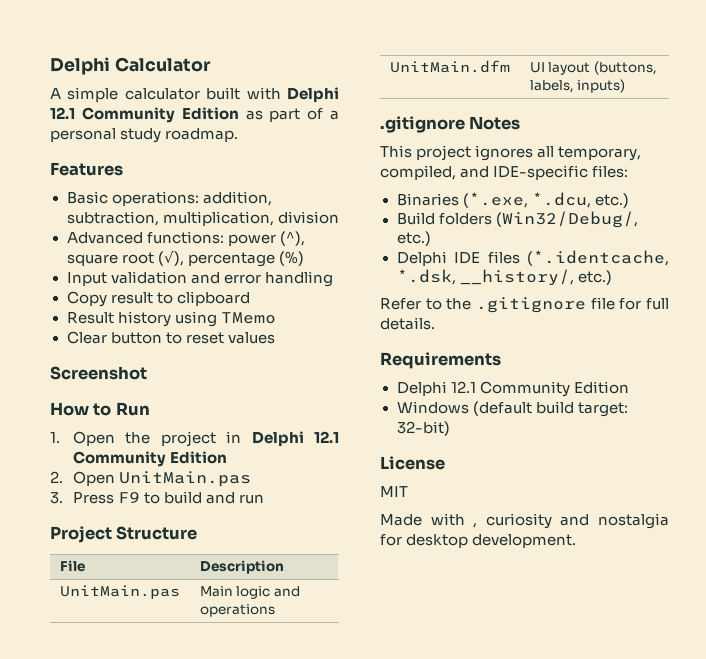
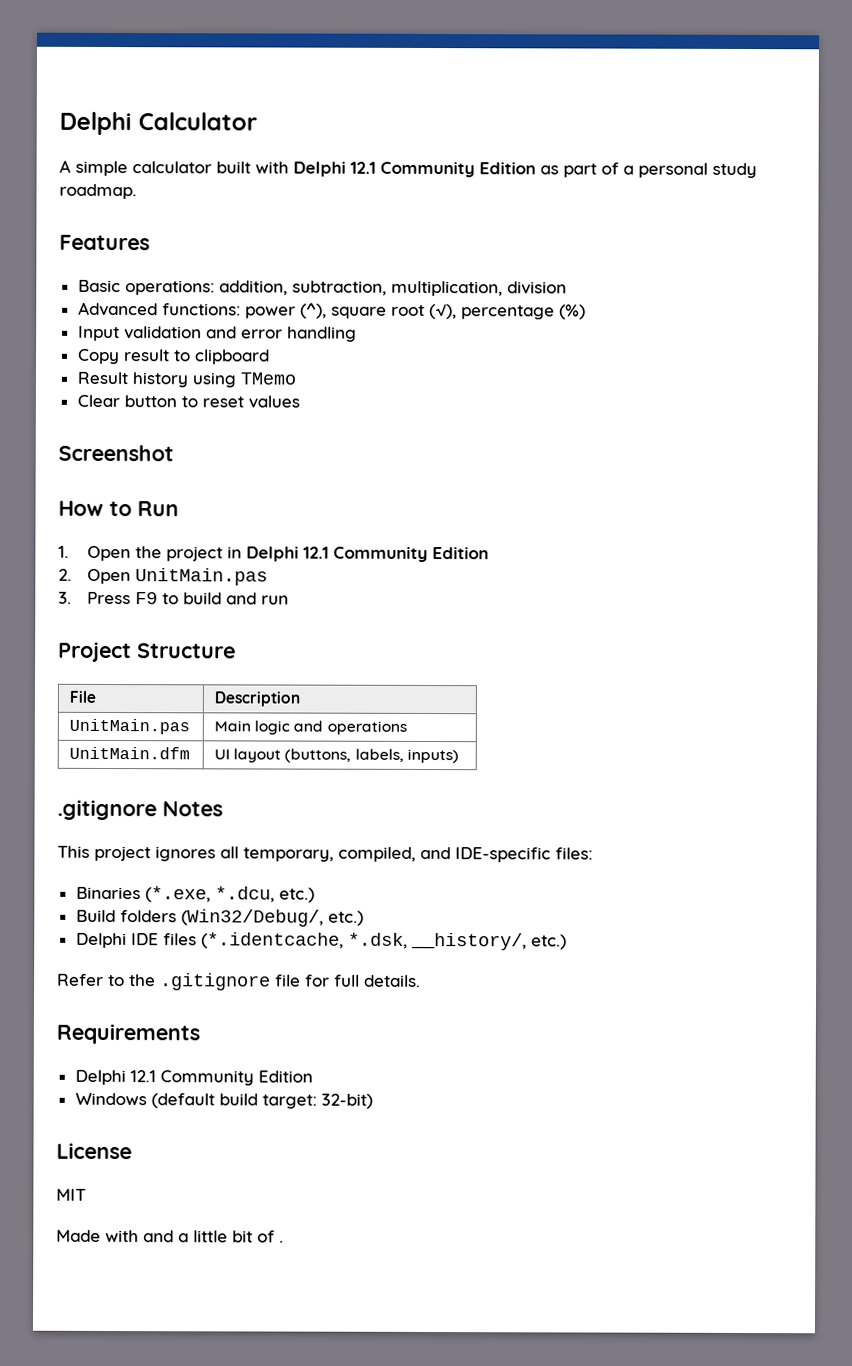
- Made with , curiosity and nostalgia for desktop development.
+ Made with and a little bit of .

